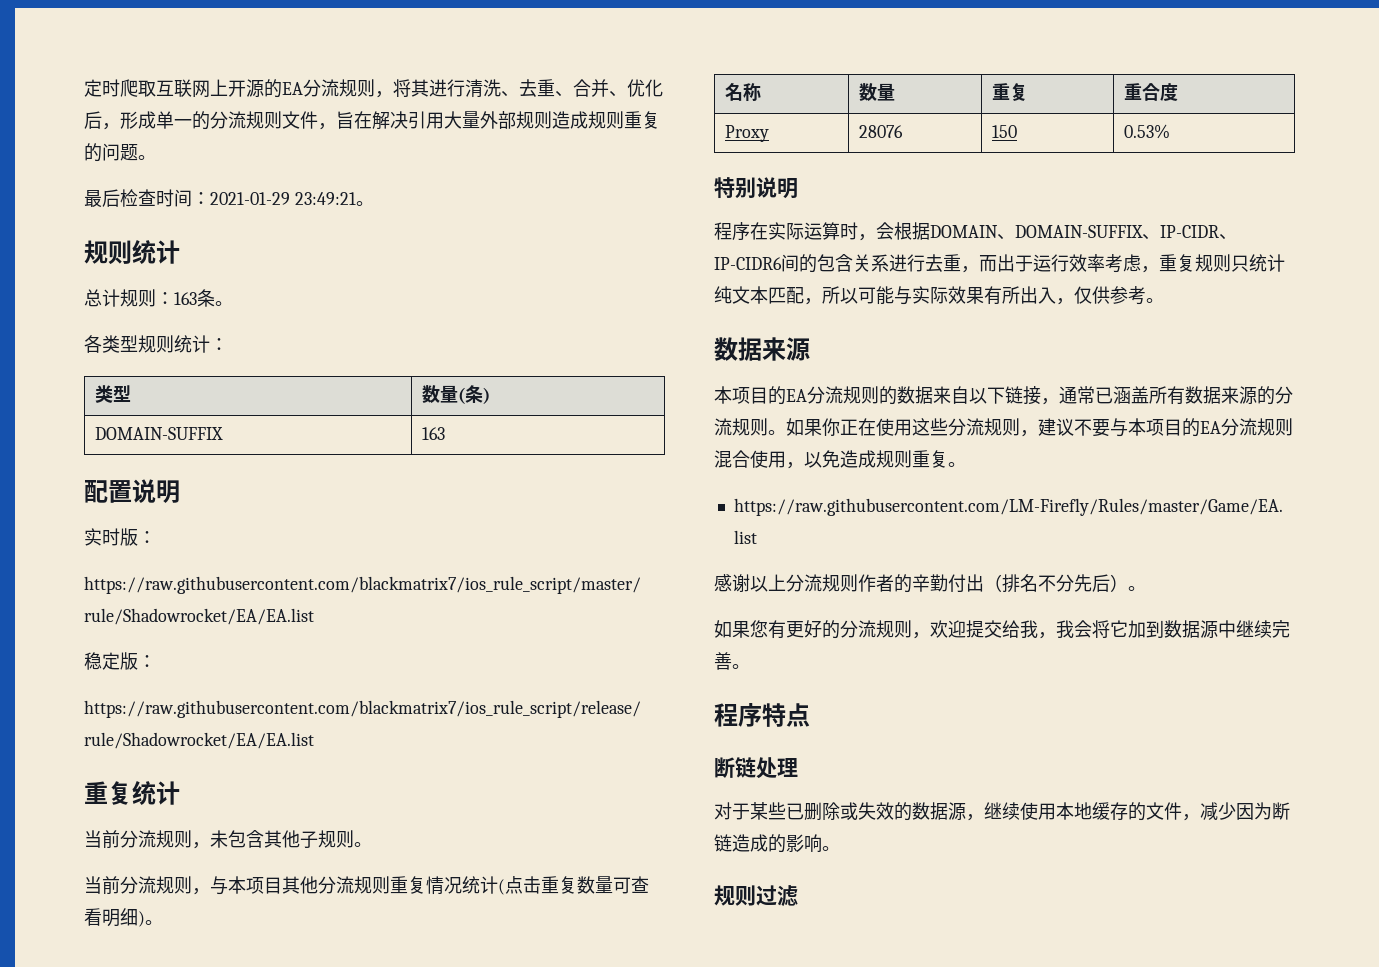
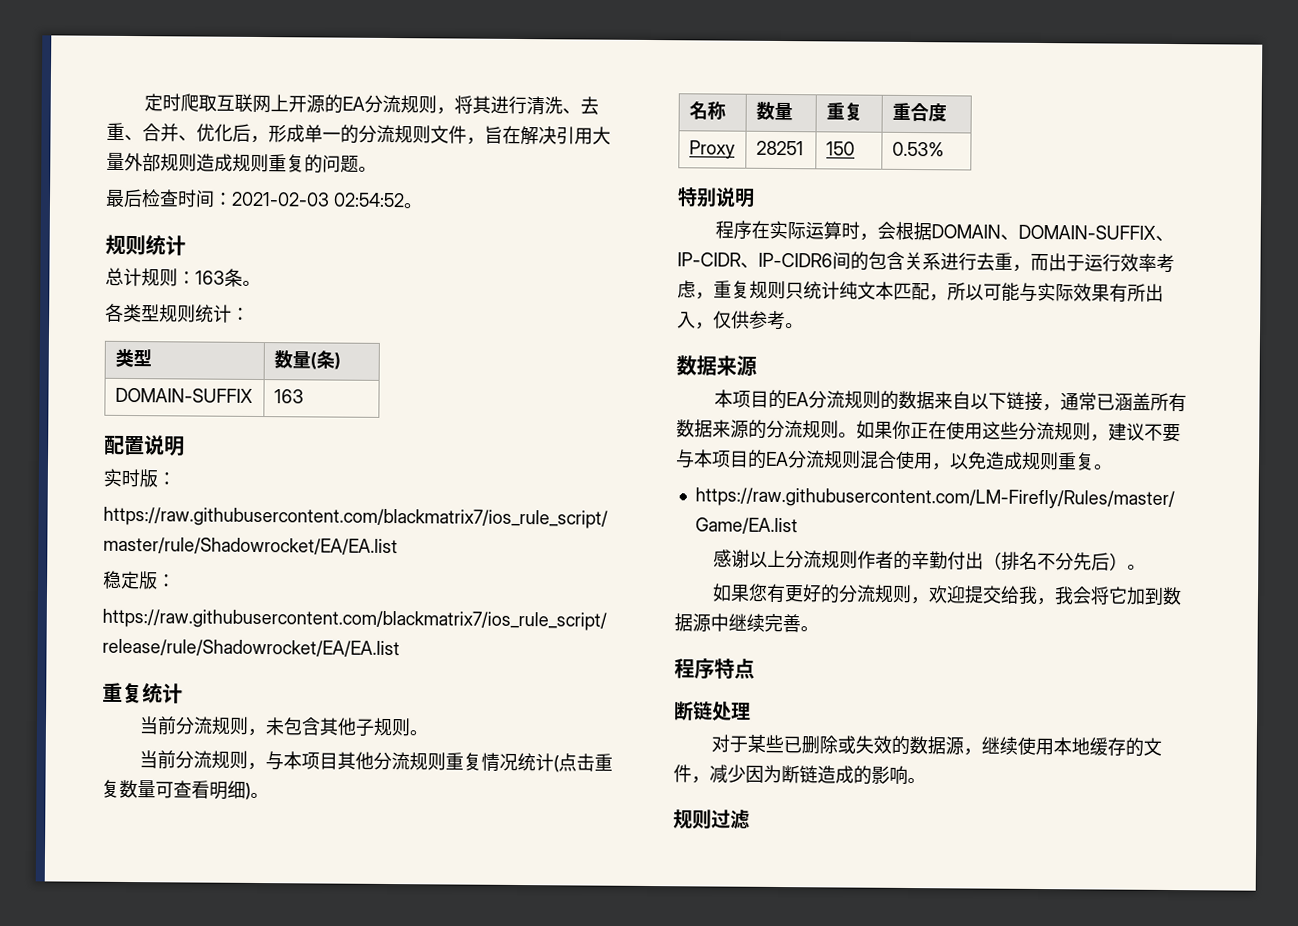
- 最后检查时间：2021-01-29 23:49:21。
+ 最后检查时间：2021-02-03 02:54:52。
- Proxy | 28076 | 150 | 0.53%
+ Proxy | 28251 | 150 | 0.53%

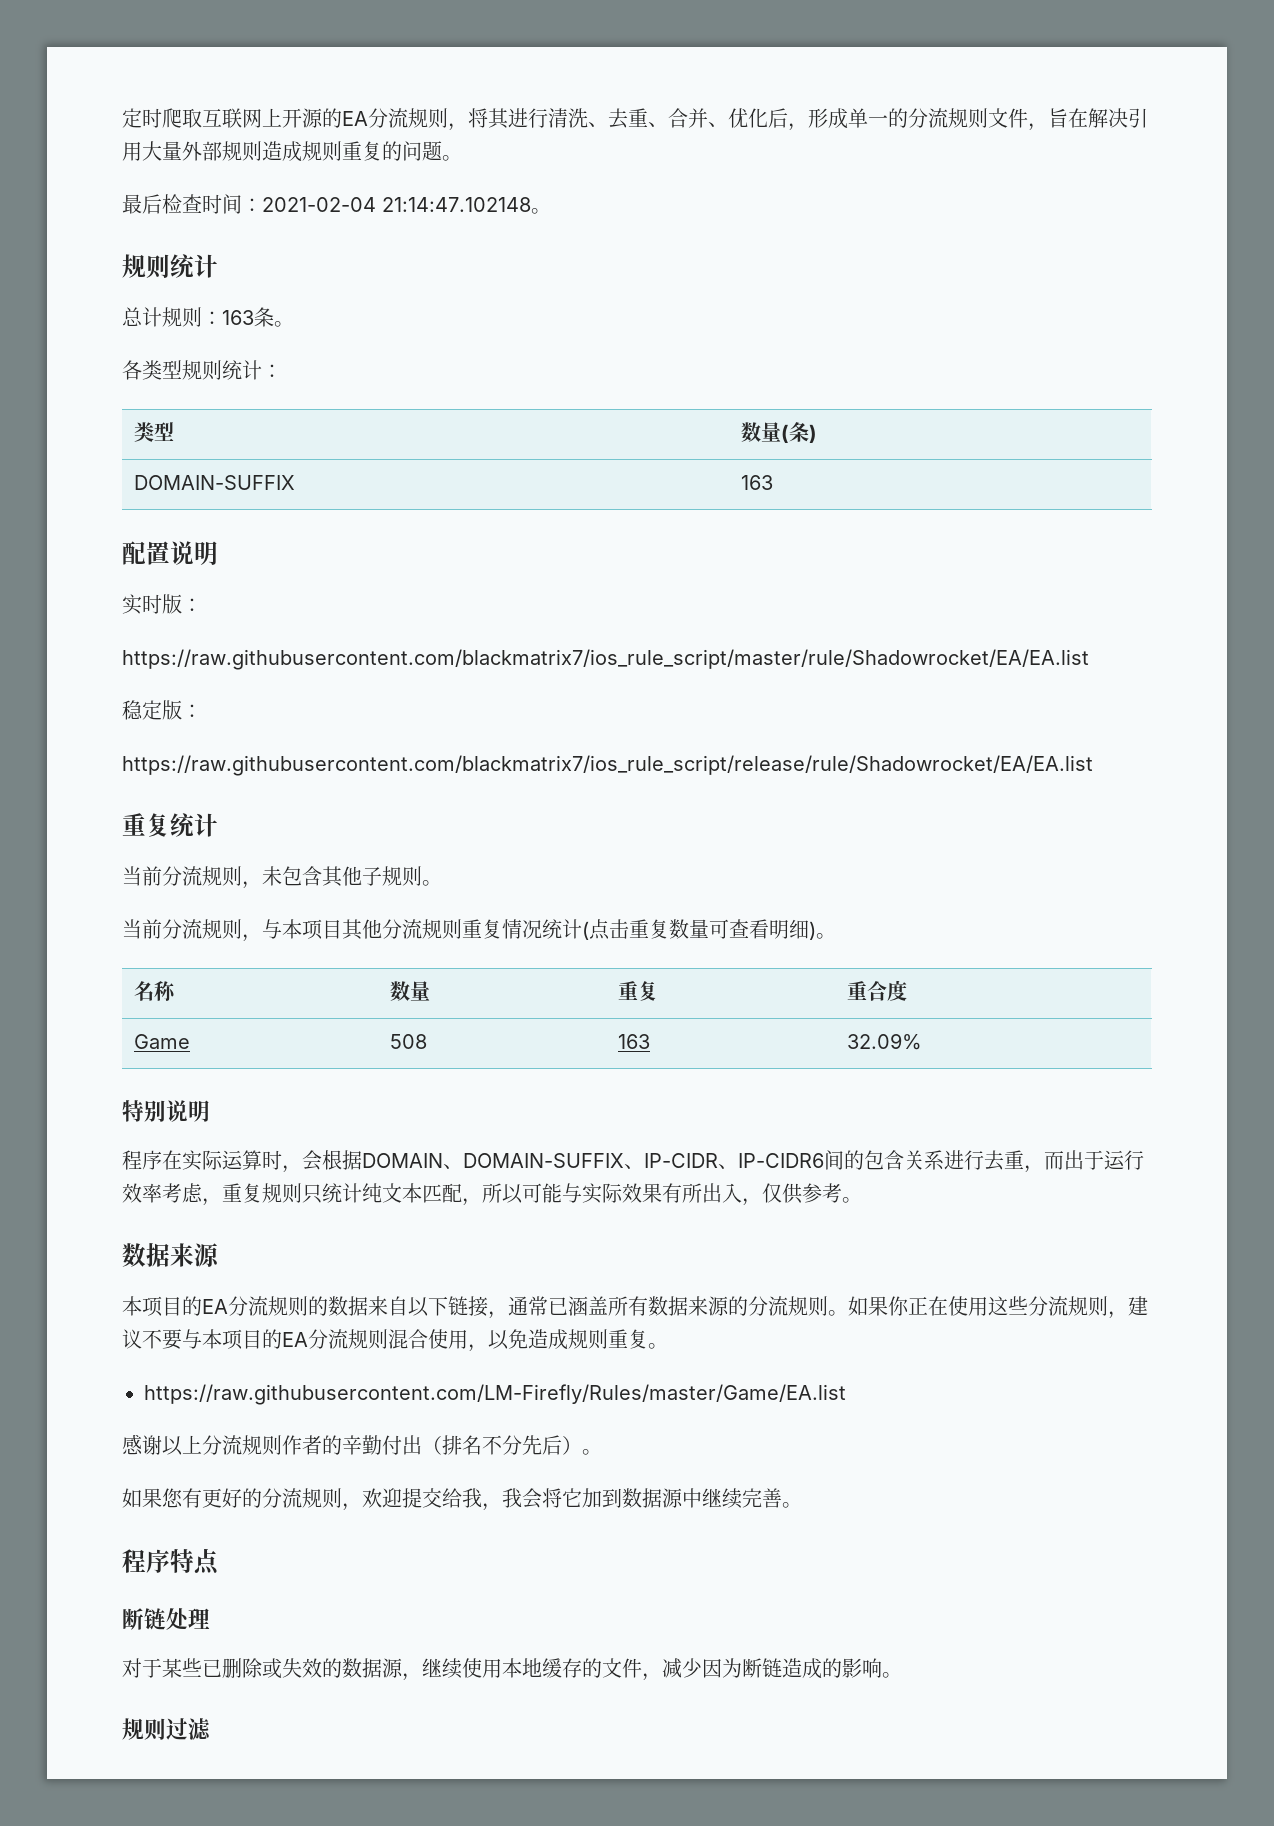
- 最后检查时间：2021-02-03 02:54:52。
+ 最后检查时间：2021-02-04 21:14:47.102148。
- Proxy | 28251 | 150 | 0.53%
+ Game | 508 | 163 | 32.09%

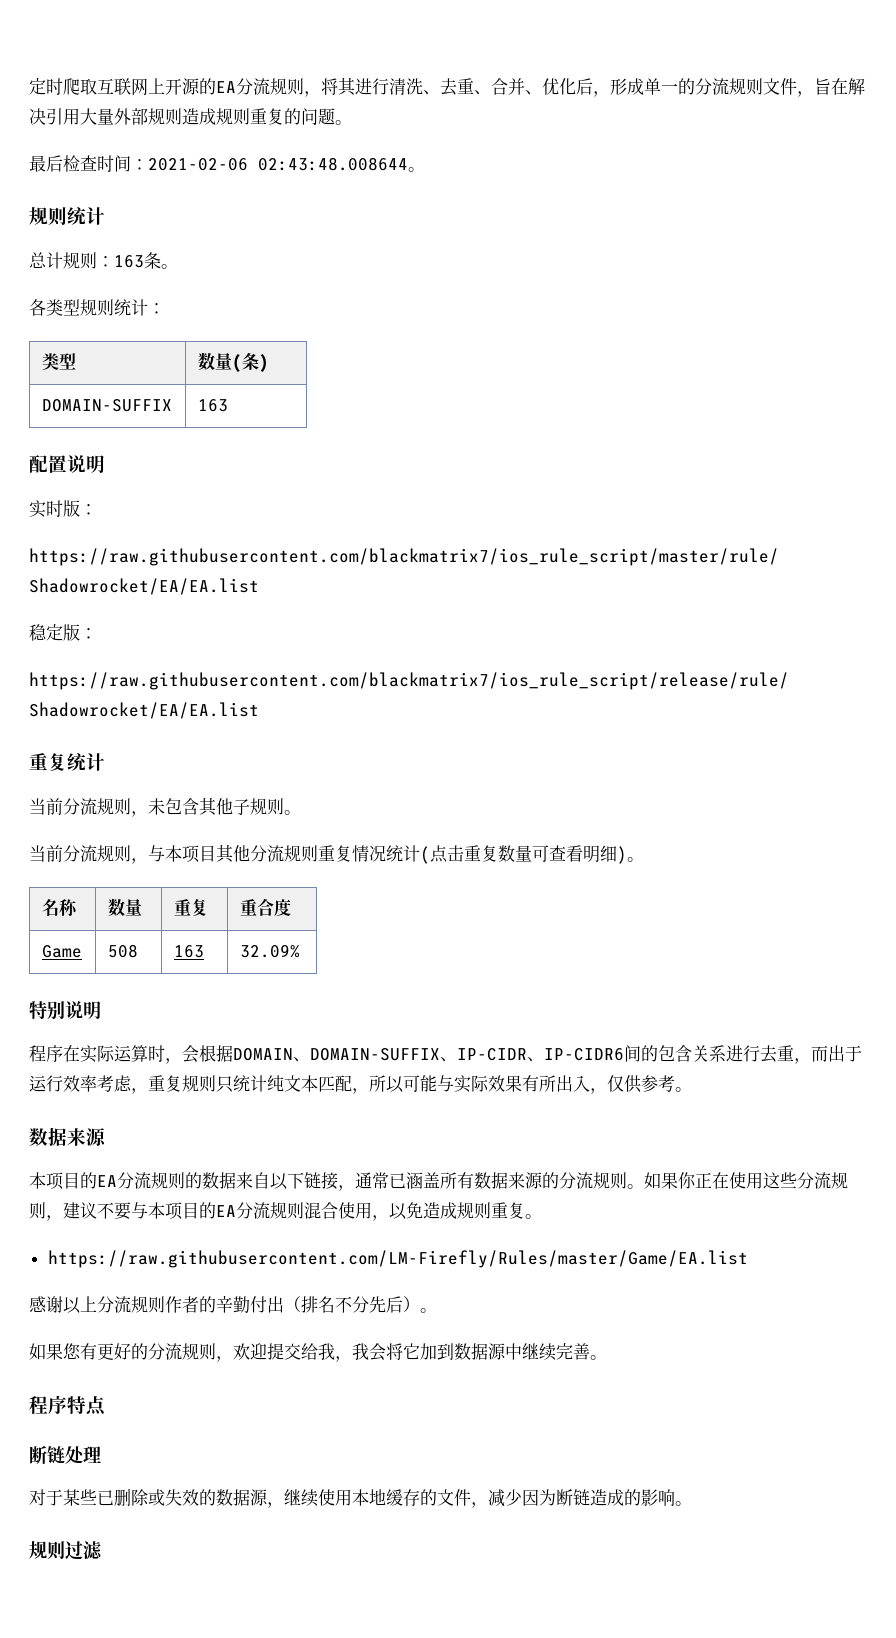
- 最后检查时间：2021-02-04 21:14:47.102148。
+ 最后检查时间：2021-02-06 02:43:48.008644。

